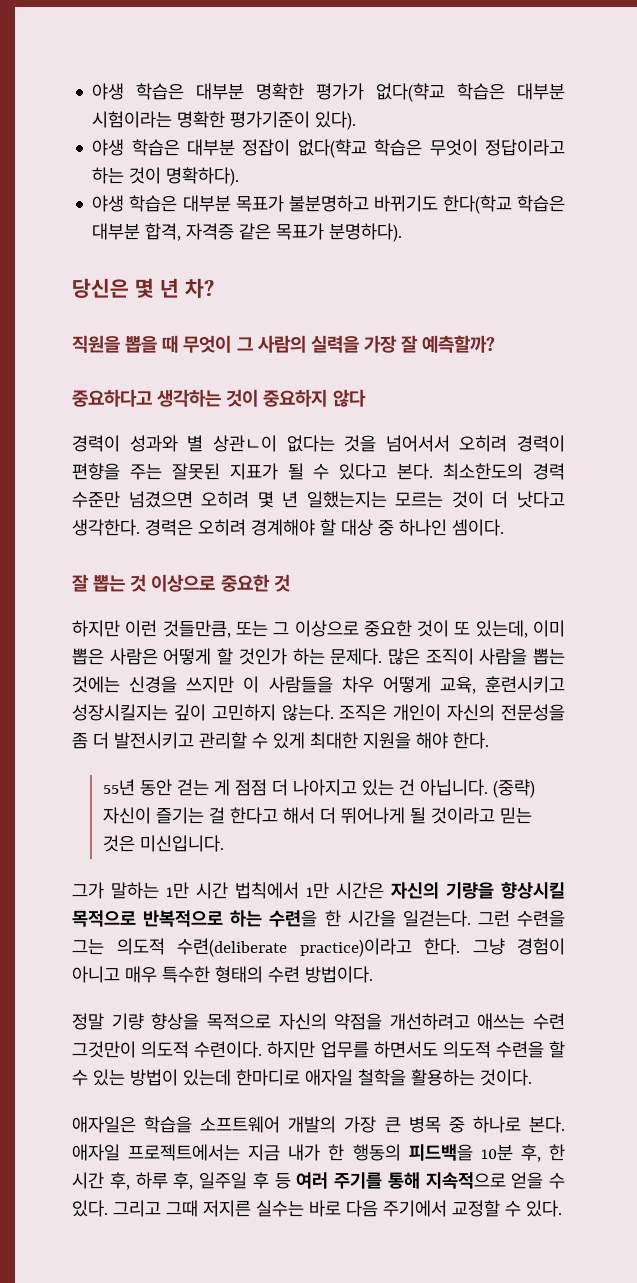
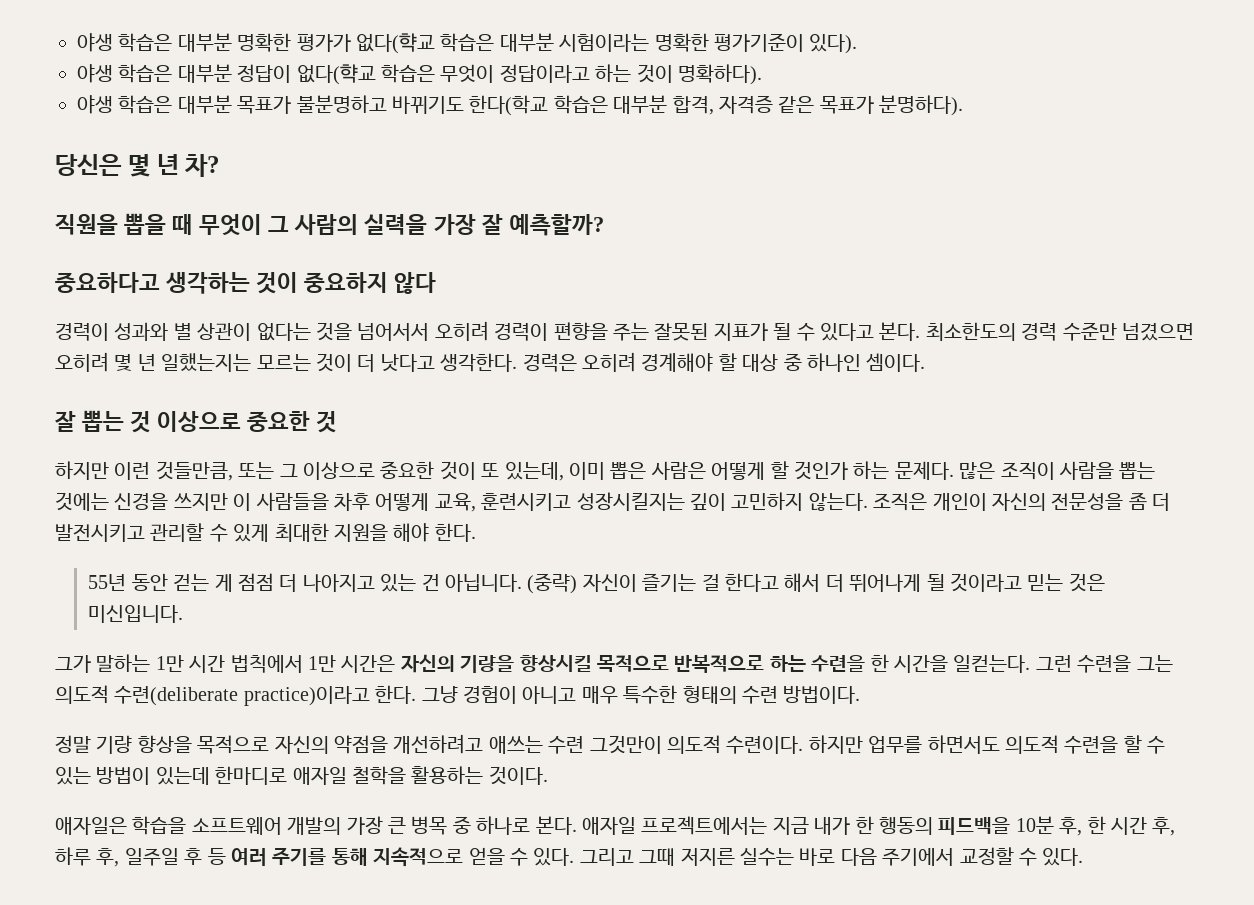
- 야생 학습은 대부분 정잡이 없다(햑교 학습은 무엇이 정답이라고 하는 것이 명확하다).
+ 야생 학습은 대부분 정답이 없다(햑교 학습은 무엇이 정답이라고 하는 것이 명확하다).
- 경력이 성과와 별 상관ㄴ이 없다는 것을 넘어서서 오히려 경력이 편향을 주는 잘못된 지표가 될 수 있다고 본다.
+ 경력이 성과와 별 상관이 없다는 것을 넘어서서 오히려 경력이 편향을 주는 잘못된 지표가 될 수 있다고 본다.
- 많은 조직이 사람을 뽑는 것에는 신경을 쓰지만 이 사람들을 차우 어떻게 교육, 훈련시키고 성장시킬지는 깊이 고민하지 않는다.
+ 많은 조직이 사람을 뽑는 것에는 신경을 쓰지만 이 사람들을 차후 어떻게 교육, 훈련시키고 성장시킬지는 깊이 고민하지 않는다.
- 그가 말하는 1만 시간 법칙에서 1만 시간은 자신의 기량을 향상시킬 목적으로 반복적으로 하는 수련을 한 시간을 일걷는다.
+ 그가 말하는 1만 시간 법칙에서 1만 시간은 자신의 기량을 향상시킬 목적으로 반복적으로 하는 수련을 한 시간을 일컫는다.

